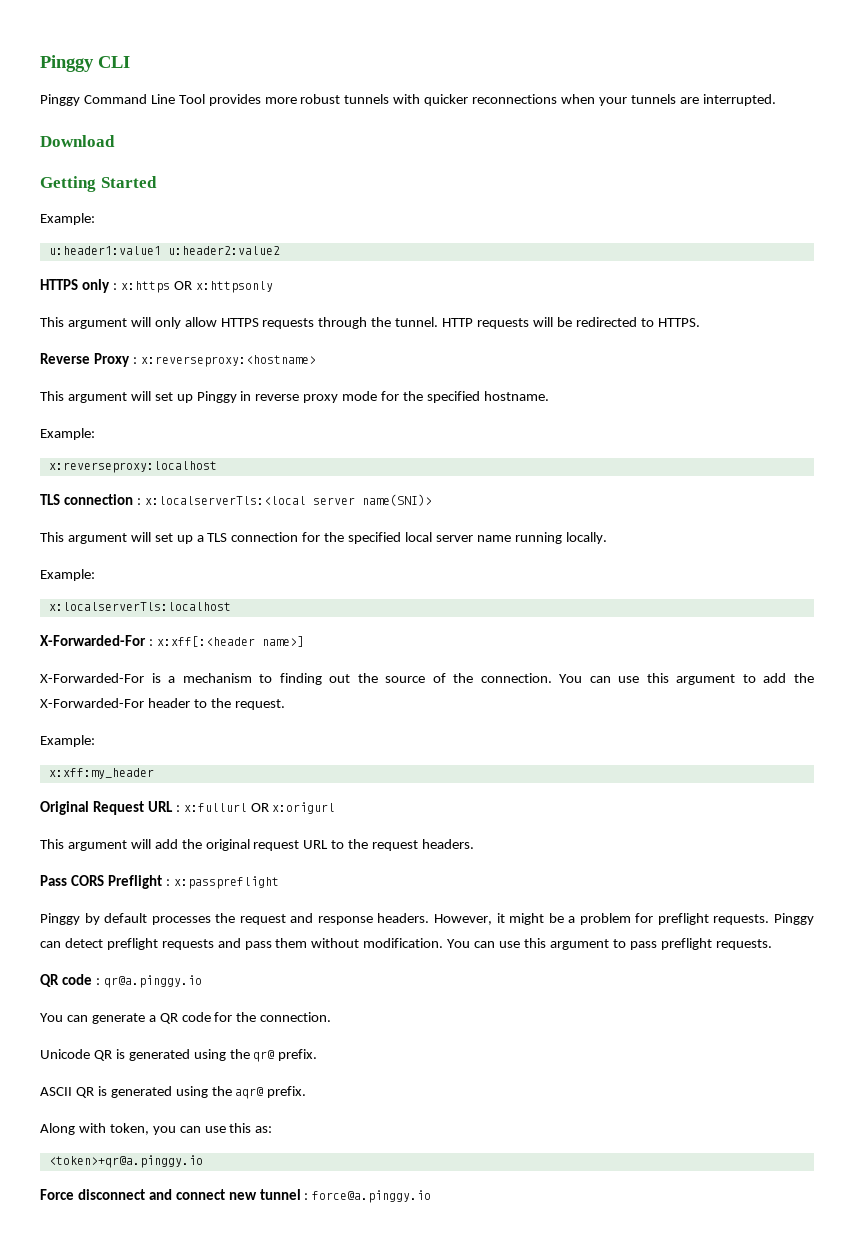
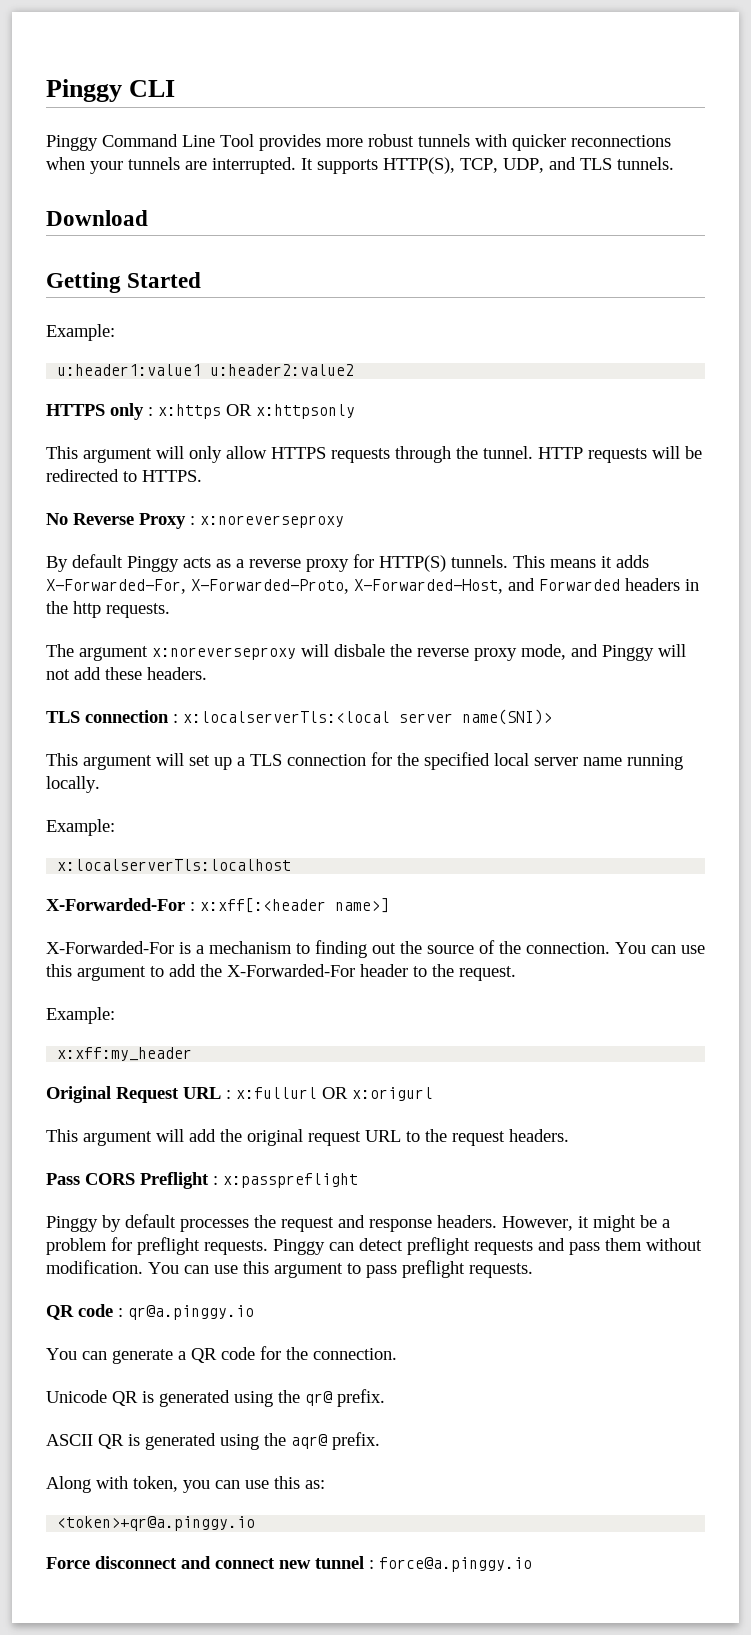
+ It supports HTTP(S), TCP, UDP, and TLS tunnels.
- Reverse Proxy : x:reverseproxy:<hostname>
- This argument will set up Pinggy in reverse proxy mode for the specified hostname.
- Example:
- x:reverseproxy:localhost
+ No Reverse Proxy : x:noreverseproxy
+ By default Pinggy acts as a reverse proxy for HTTP(S) tunnels. This means it adds X-Forwarded-For, X-Forwarded-Proto, X-Forwarded-Host, and Forwarded headers in the http requests.
+ The argument x:noreverseproxy will disbale the reverse proxy mode, and Pinggy will not add these headers.

